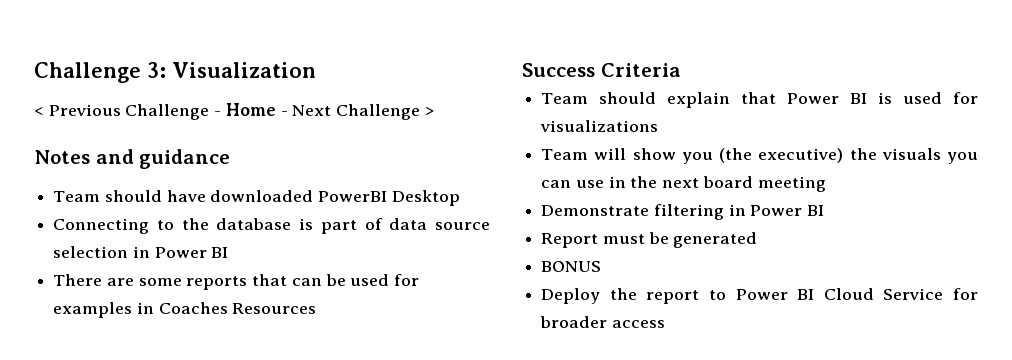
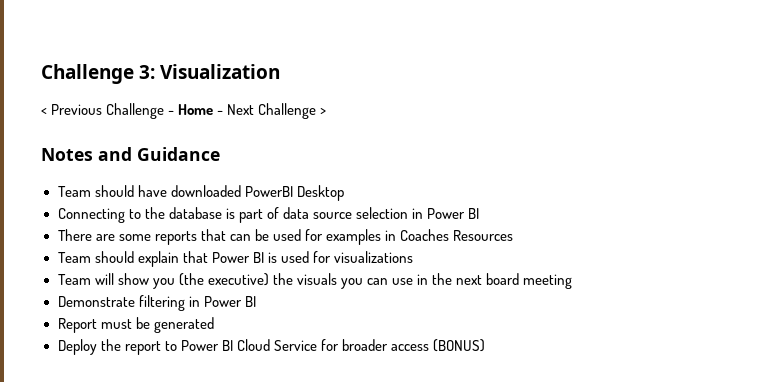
- Notes and guidance
+ Notes and Guidance
- Success Criteria
- BONUS
- Deploy the report to Power BI Cloud Service for broader access
+ Deploy the report to Power BI Cloud Service for broader access (BONUS)

